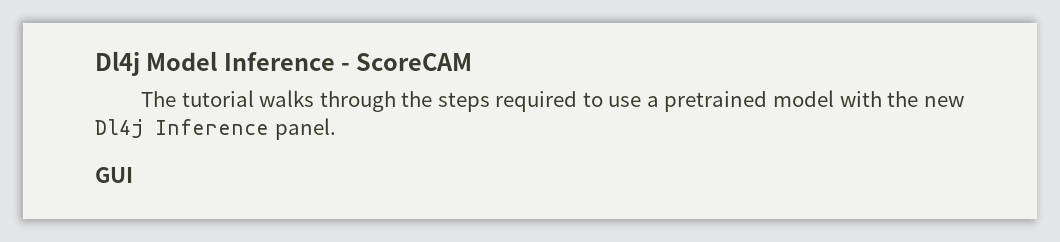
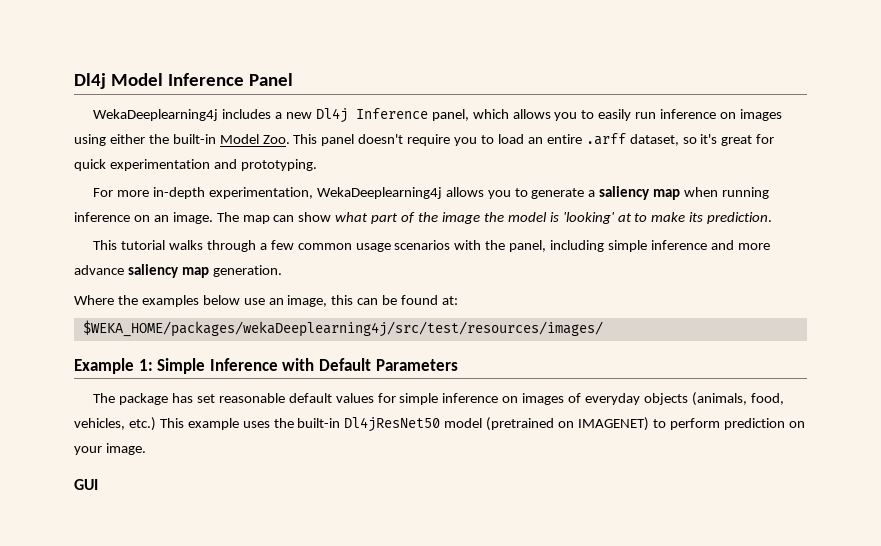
- Dl4j Model Inference - ScoreCAM
- The tutorial walks through the steps required to use a pretrained model with the new Dl4j Inference panel.
+ Dl4j Model Inference Panel
+ WekaDeeplearning4j includes a new Dl4j Inference panel, which allows you to easily run inference on images using either the built-in Model Zoo. This panel doesn't require you to load an entire .arff dataset, so it's great for quick experimentation and prototyping.
+ For more in-depth experimentation, WekaDeeplearning4j allows you to generate a saliency map when running inference on an image. The map can show what part of the image the model is 'looking' at to make its prediction.
+ This tutorial walks through a few common usage scenarios with the panel, including simple inference and more advance saliency map generation.
+ Where the examples below use an image, this can be found at:
+ $WEKA_HOME/packages/wekaDeeplearning4j/src/test/resources/images/
+ Example 1: Simple Inference with Default Parameters
+ The package has set reasonable default values for simple inference on images of everyday objects (animals, food, vehicles, etc.) This example uses the built-in Dl4jResNet50 model (pretrained on IMAGENET) to perform prediction on your image.

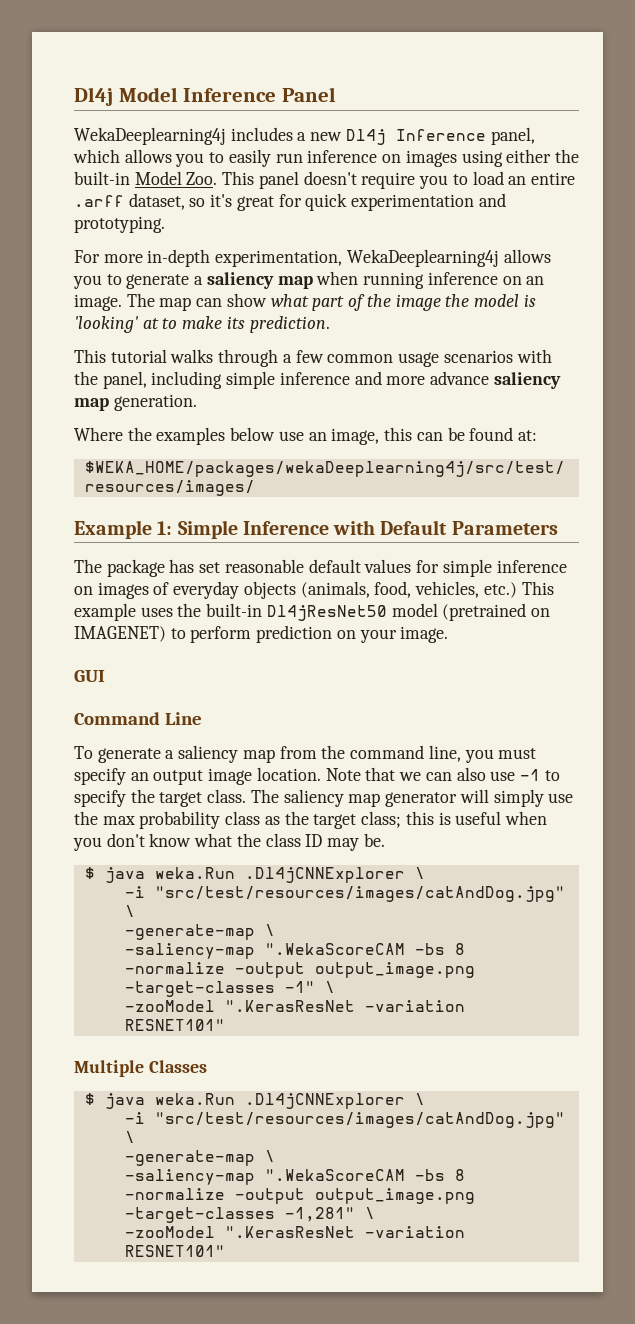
+ Command Line
+ To generate a saliency map from the command line, you must specify an output image location. Note that we can also use -1 to specify the target class. The saliency map generator will simply use the max probability class as the target class; this is useful when you don't know what the class ID may be.
+ $ java weka.Run .Dl4jCNNExplorer \
+ -i "src/test/resources/images/catAndDog.jpg" \
+ -generate-map \
+ -saliency-map ".WekaScoreCAM -bs 8 -normalize -output output_image.png -target-classes -1" \
+ -zooModel ".KerasResNet -variation RESNET101"
+ Multiple Classes
+ $ java weka.Run .Dl4jCNNExplorer \
+ -i "src/test/resources/images/catAndDog.jpg" \
+ -generate-map \
+ -saliency-map ".WekaScoreCAM -bs 8 -normalize -output output_image.png -target-classes -1,281" \
+ -zooModel ".KerasResNet -variation RESNET101"

